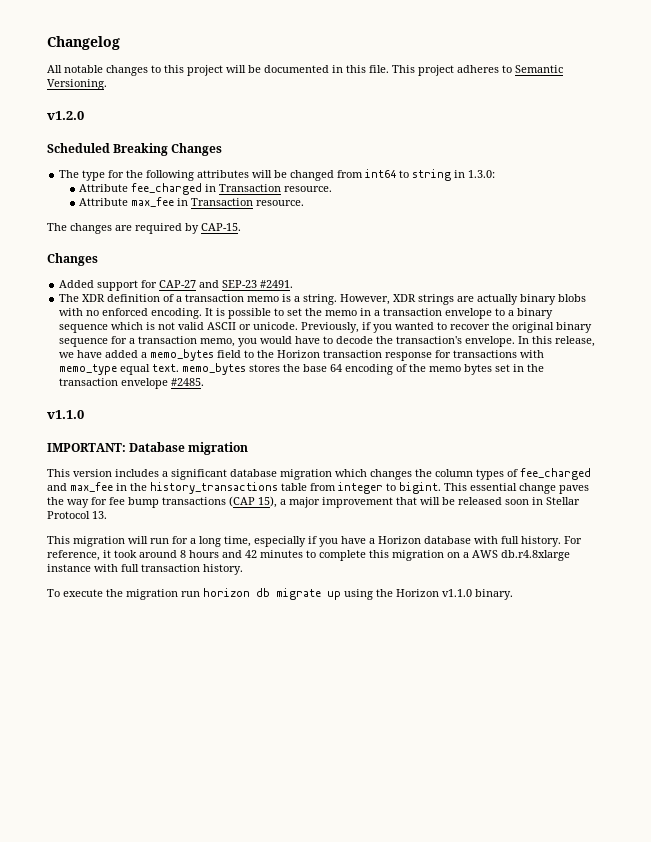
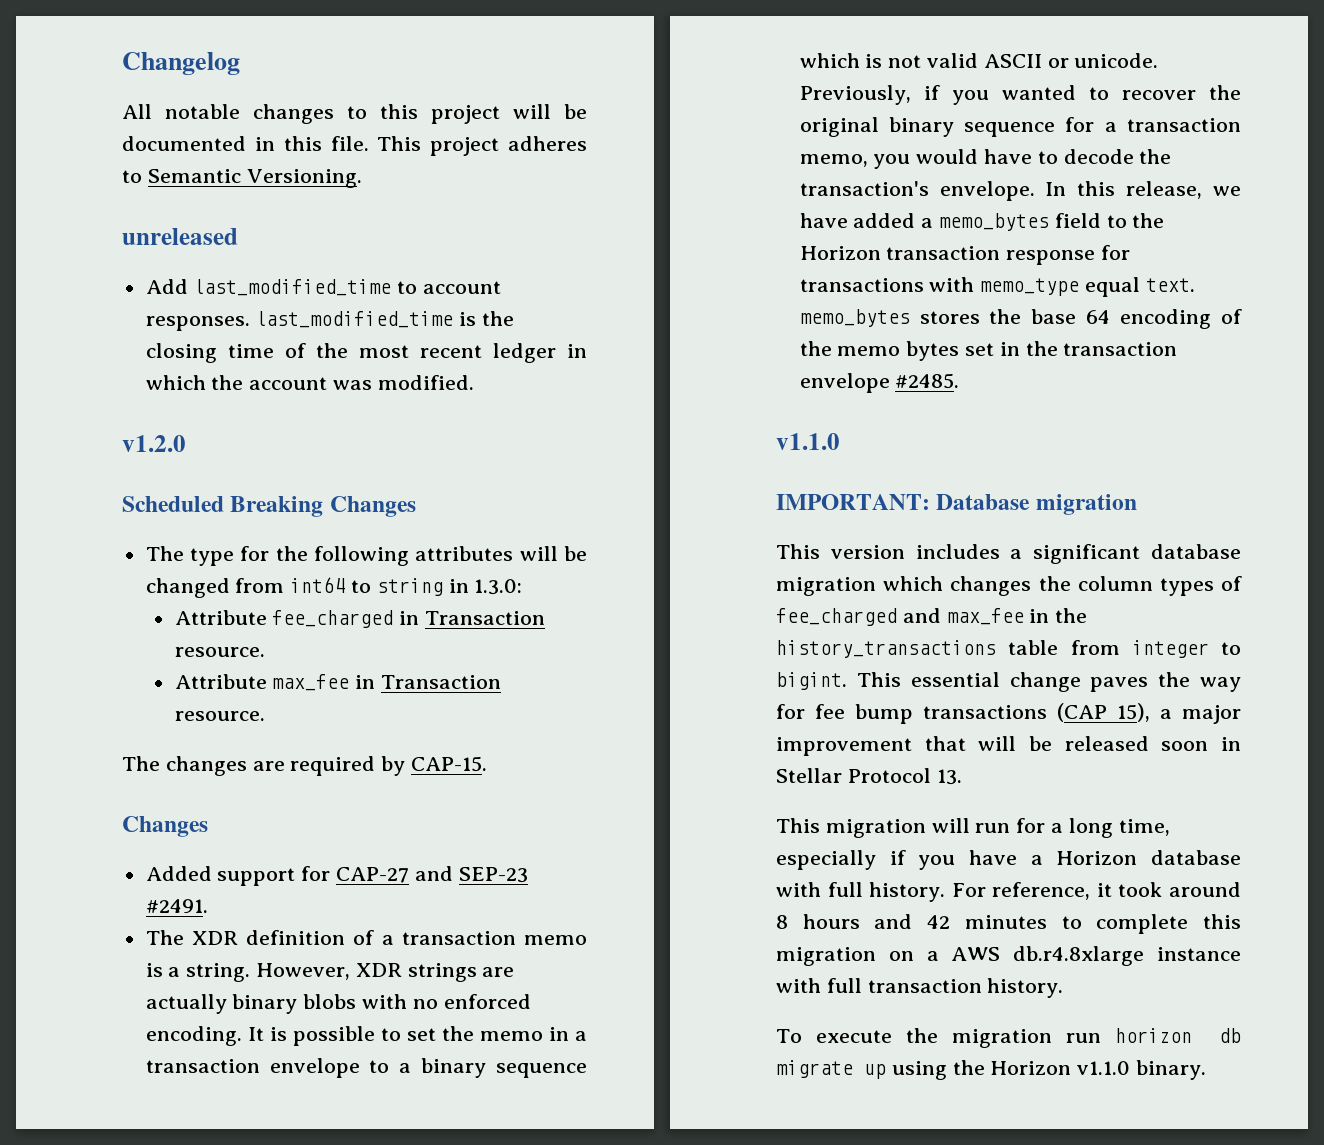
+ unreleased
+ Add last_modified_time to account responses. last_modified_time is the closing time of the most recent ledger in which the account was modified.

